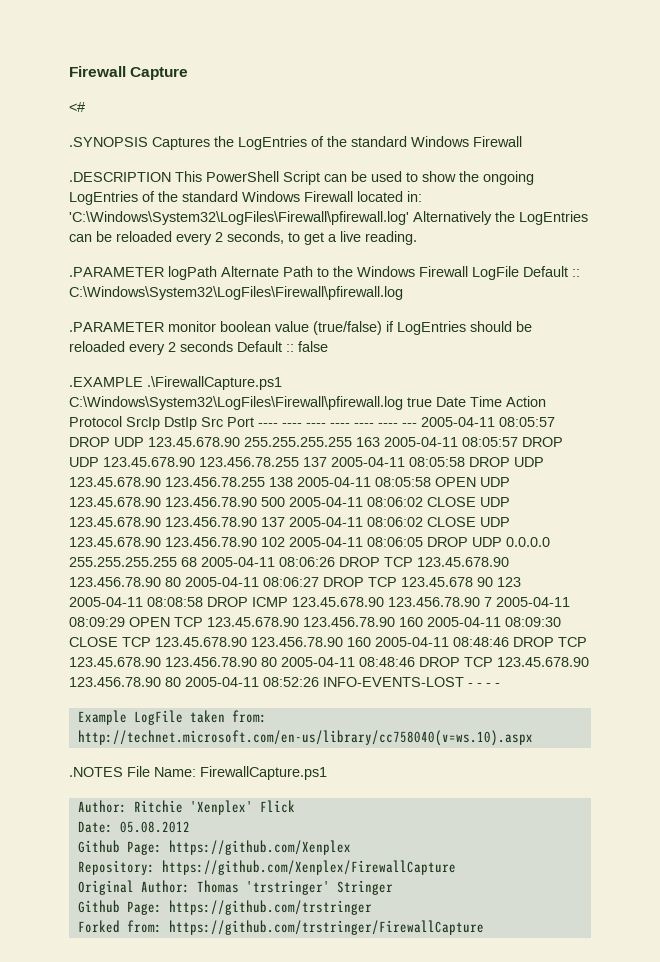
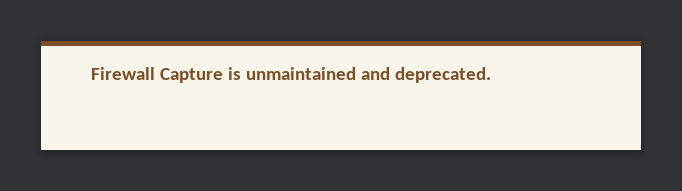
- Firewall Capture
- <#
- .SYNOPSIS Captures the LogEntries of the standard Windows Firewall
- .DESCRIPTION This PowerShell Script can be used to show the ongoing LogEntries of the standard Windows Firewall located in: 'C:\Windows\System32\LogFiles\Firewall\pfirewall.log' Alternatively the LogEntries can be reloaded every 2 seconds, to get a live reading.
- .PARAMETER logPath Alternate Path to the Windows Firewall LogFile Default :: C:\Windows\System32\LogFiles\Firewall\pfirewall.log
- .PARAMETER monitor boolean value (true/false) if LogEntries should be reloaded every 2 seconds Default :: false
- .EXAMPLE .\FirewallCapture.ps1 C:\Windows\System32\LogFiles\Firewall\pfirewall.log true Date Time Action Protocol SrcIp DstIp Src Port ---- ---- ---- ---- ---- ---- --- 2005-04-11 08:05:57 DROP UDP 123.45.678.90 255.255.255.255 163 2005-04-11 08:05:57 DROP UDP 123.45.678.90 123.456.78.255 137 2005-04-11 08:05:58 DROP UDP 123.45.678.90 123.456.78.255 138 2005-04-11 08:05:58 OPEN UDP 123.45.678.90 123.456.78.90 500 2005-04-11 08:06:02 CLOSE UDP 123.45.678.90 123.456.78.90 137 2005-04-11 08:06:02 CLOSE UDP 123.45.678.90 123.456.78.90 102 2005-04-11 08:06:05 DROP UDP 0.0.0.0 255.255.255.255 68 2005-04-11 08:06:26 DROP TCP 123.45.678.90 123.456.78.90 80 2005-04-11 08:06:27 DROP TCP 123.45.678 90 123 2005-04-11 08:08:58 DROP ICMP 123.45.678.90 123.456.78.90 7 2005-04-11 08:09:29 OPEN TCP 123.45.678.90 123.456.78.90 160 2005-04-11 08:09:30 CLOSE TCP 123.45.678.90 123.456.78.90 160 2005-04-11 08:48:46 DROP TCP 123.45.678.90 123.456.78.90 80 2005-04-11 08:48:46 DROP TCP 123.45.678.90 123.456.78.90 80 2005-04-11 08:52:26 INFO-EVENTS-LOST - - - -
- Example LogFile taken from: http://technet.microsoft.com/en-us/library/cc758040(v=ws.10).aspx
- .NOTES File Name: FirewallCapture.ps1
- Author: Ritchie 'Xenplex' Flick
- Date: 05.08.2012
- Github Page: https://github.com/Xenplex
- Repository: https://github.com/Xenplex/FirewallCapture
- Original Author: Thomas 'trstringer' Stringer
- Github Page: https://github.com/trstringer
- Forked from: https://github.com/trstringer/FirewallCapture
+ Firewall Capture is unmaintained and deprecated.

